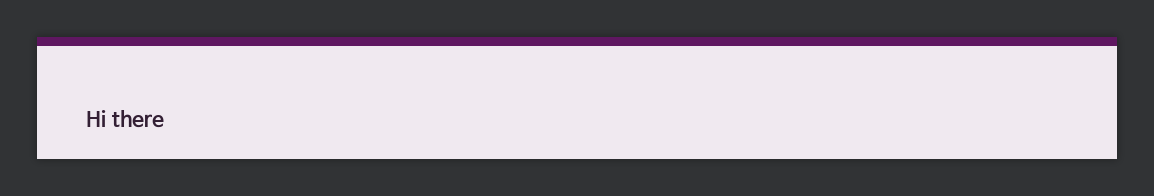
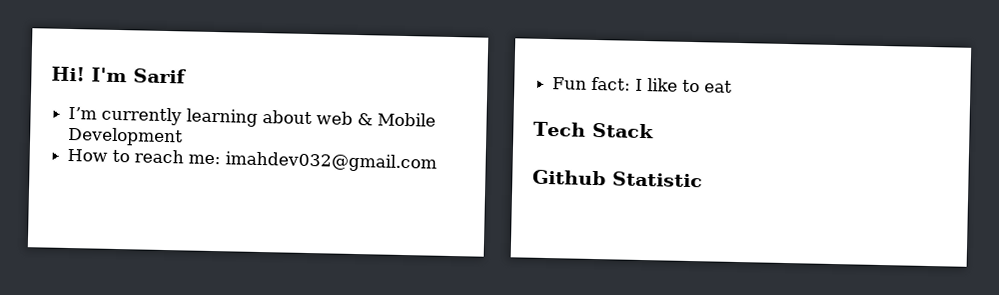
- Hi there
+ Hi! I'm Sarif
+ I’m currently learning about web & Mobile Development
+ How to reach me: imahdev032@gmail.com
+ Fun fact: I like to eat
+ Tech Stack
+ Github Statistic

